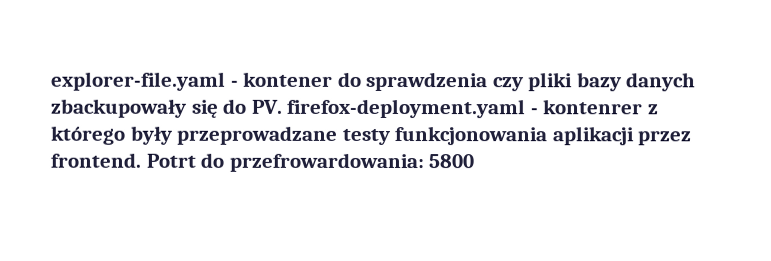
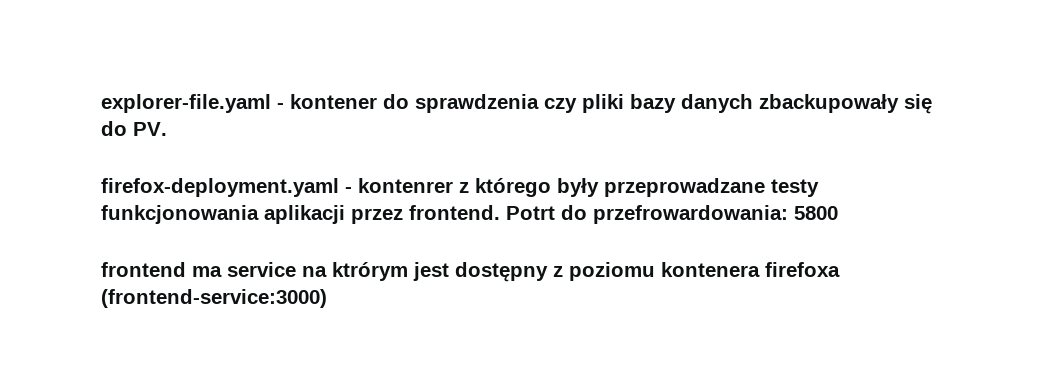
- explorer-file.yaml - kontener do sprawdzenia czy pliki bazy danych zbackupowały się do PV. firefox-deployment.yaml - kontenrer z którego były przeprowadzane testy funkcjonowania aplikacji przez frontend.
+ explorer-file.yaml - kontener do sprawdzenia czy pliki bazy danych zbackupowały się do PV.
+ firefox-deployment.yaml - kontenrer z którego były przeprowadzane testy funkcjonowania aplikacji przez frontend.
+ frontend ma service na ktrórym jest dostępny z poziomu kontenera firefoxa (frontend-service:3000)

